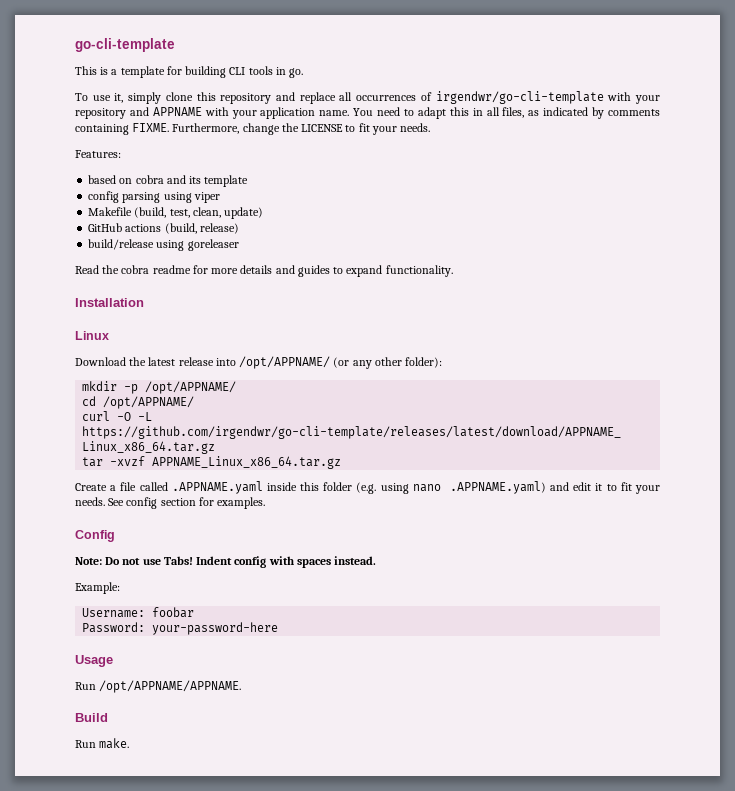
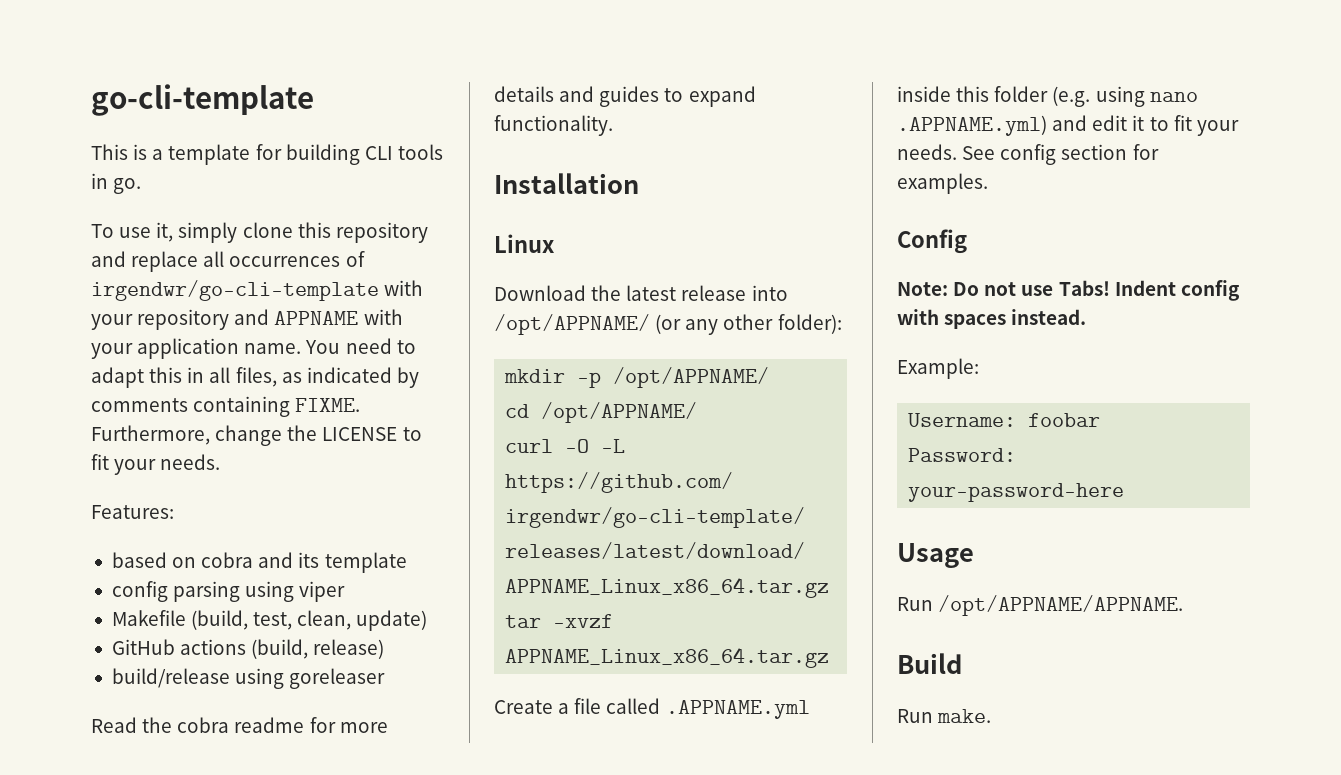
- Create a file called .APPNAME.yaml inside this folder (e.g. using nano .APPNAME.yaml) and edit it to fit your needs.
+ Create a file called .APPNAME.yml inside this folder (e.g. using nano .APPNAME.yml) and edit it to fit your needs.

